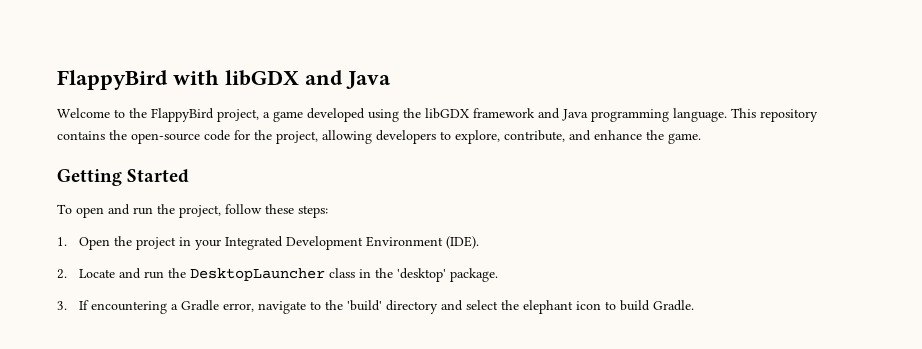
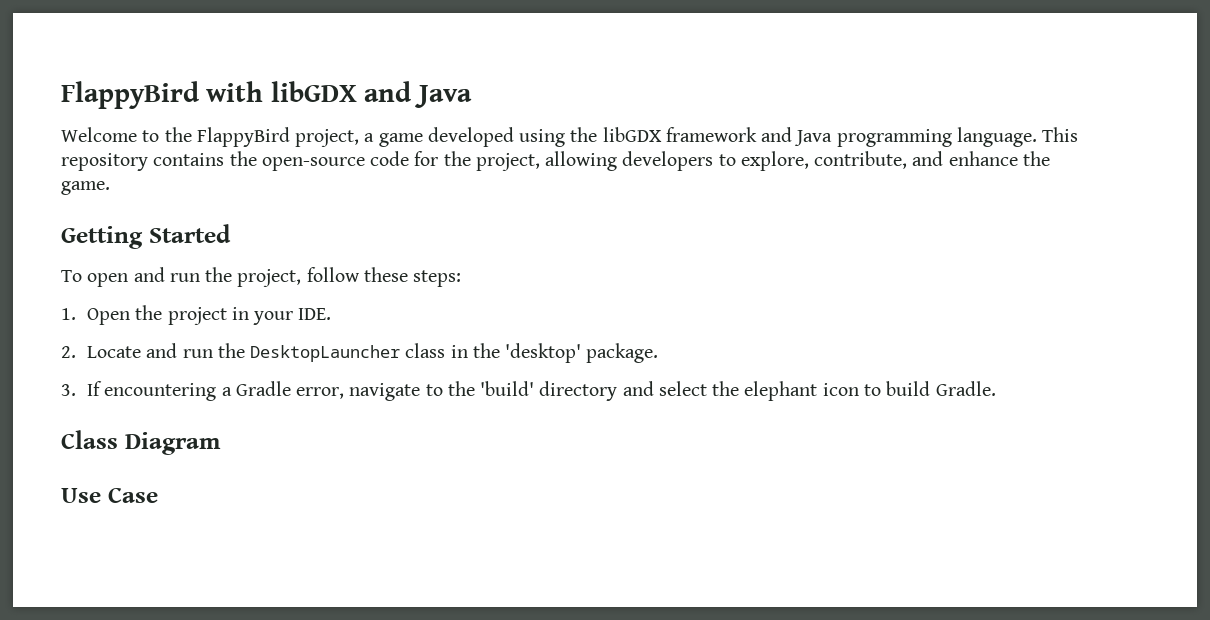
- 1. Open the project in your Integrated Development Environment (IDE).
+ 1. Open the project in your IDE.
+ Class Diagram
+ Use Case

